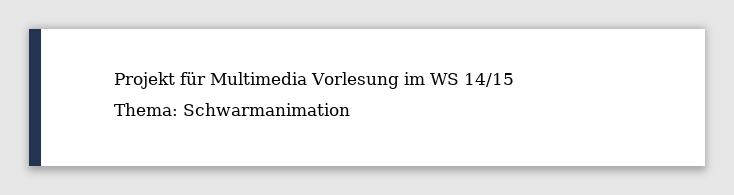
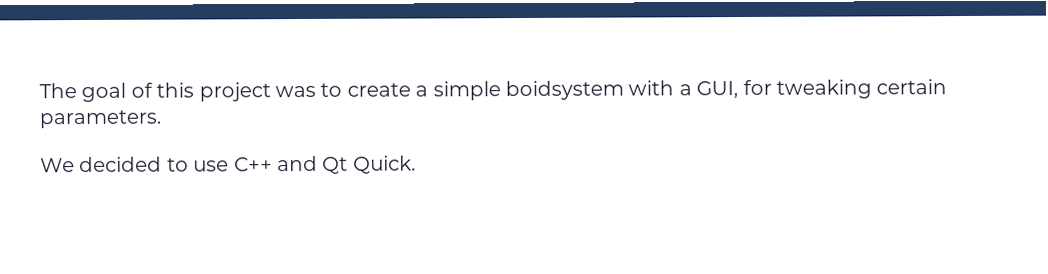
- Projekt für Multimedia Vorlesung im WS 14/15
- Thema: Schwarmanimation
+ The goal of this project was to create a simple boidsystem with a GUI, for tweaking certain parameters.
+ We decided to use C++ and Qt Quick.

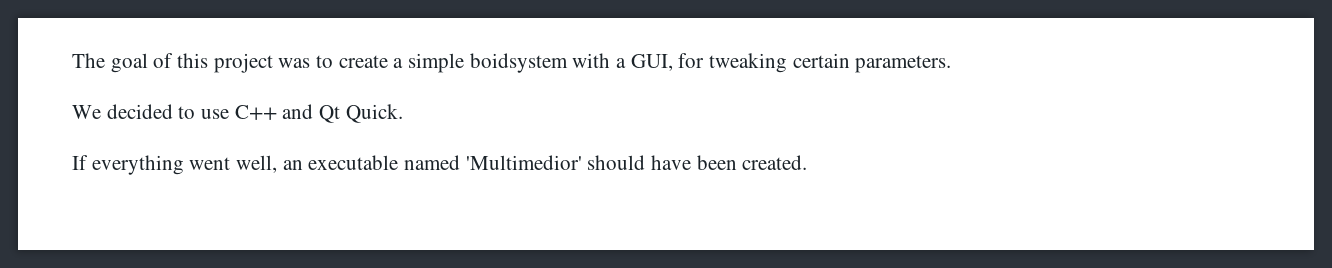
+ If everything went well, an executable named 'Multimedior' should have been created.

